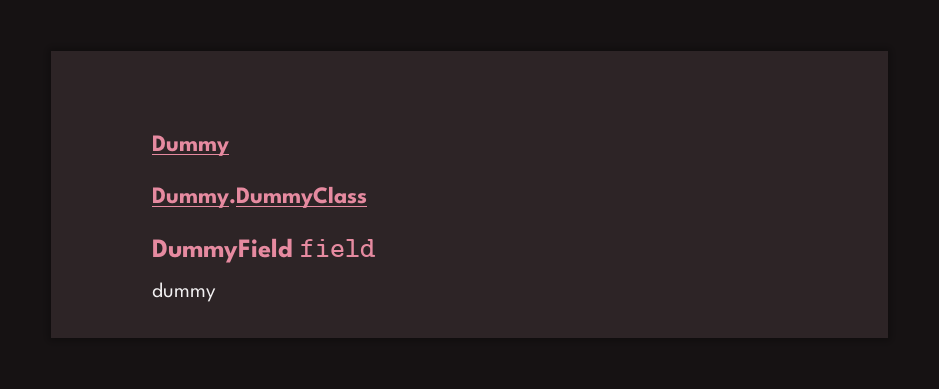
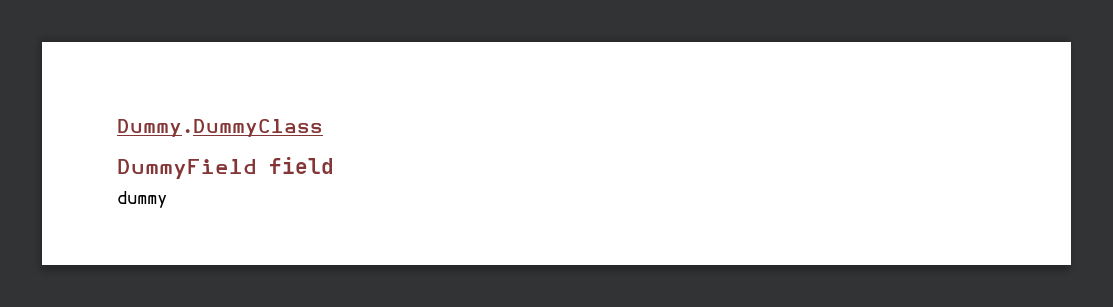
- Dummy

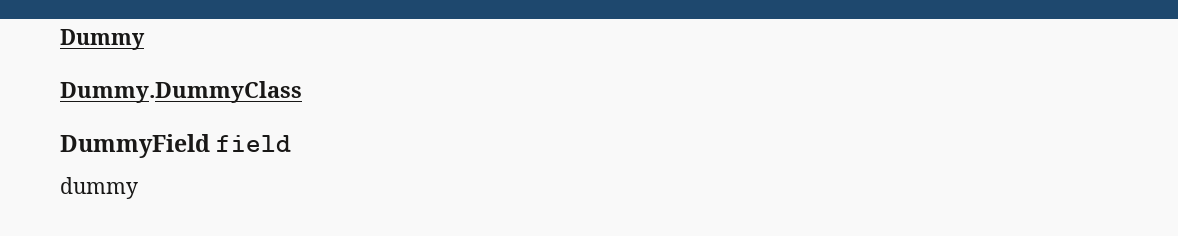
+ Dummy

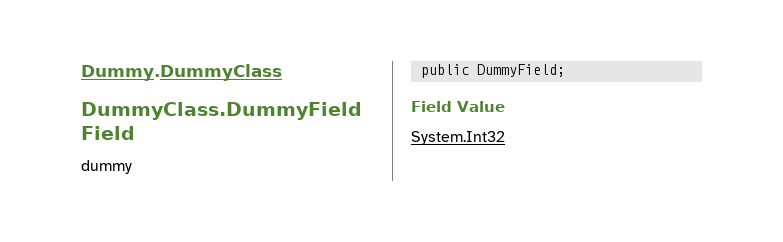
- Dummy
- DummyField field
+ DummyClass.DummyField Field
+ public DummyField;
+ Field Value
+ System.Int32

